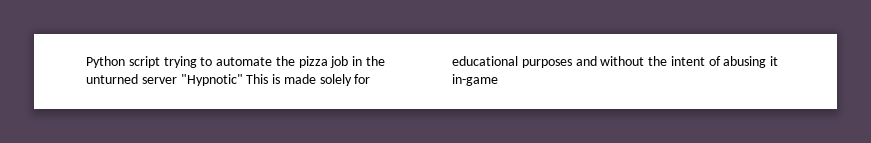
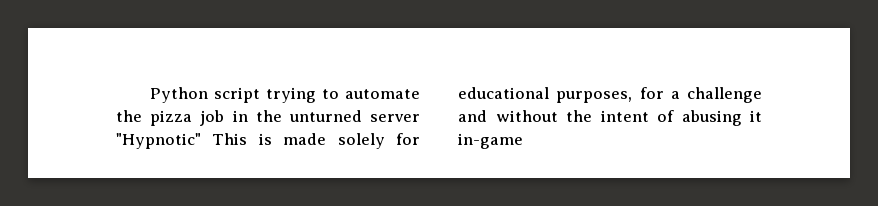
- Python script trying to automate the pizza job in the unturned server "Hypnotic" This is made solely for educational purposes and without the intent of abusing it in-game
+ Python script trying to automate the pizza job in the unturned server "Hypnotic" This is made solely for educational purposes, for a challenge and without the intent of abusing it in-game

